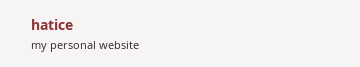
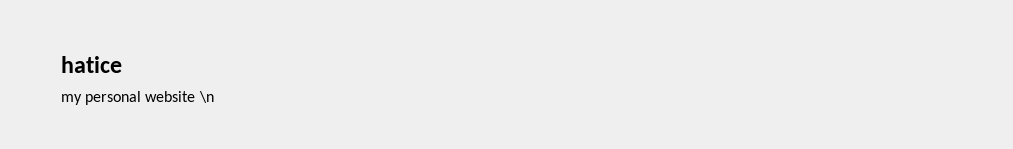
- my personal website
+ my personal website \n

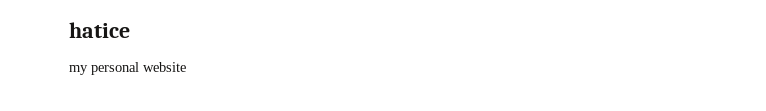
- my personal website \n
+ my personal website

